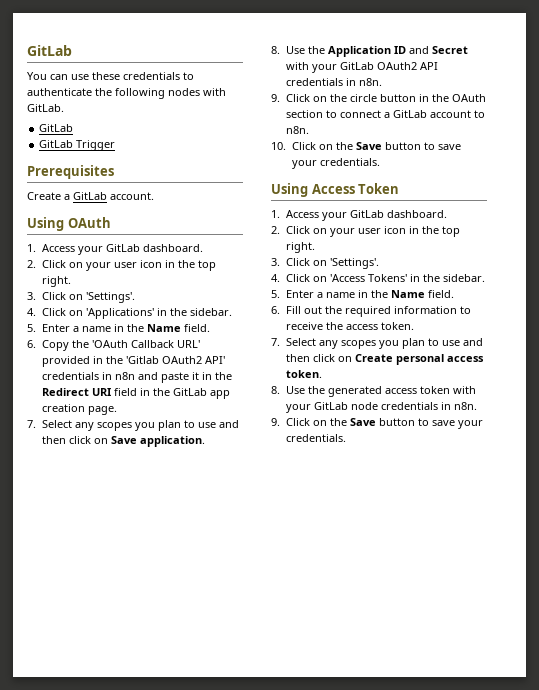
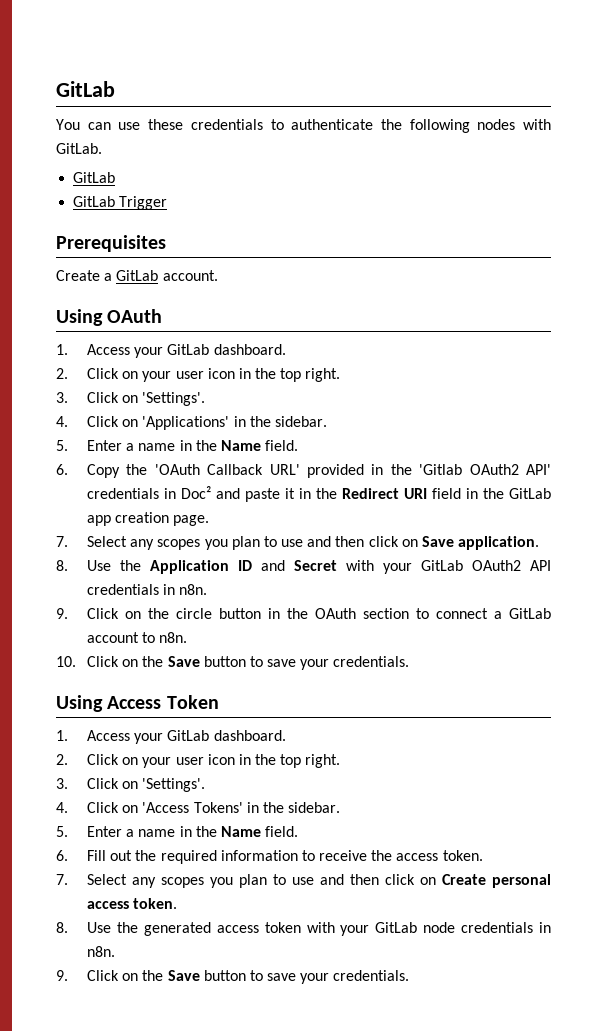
- 6. Copy the 'OAuth Callback URL' provided in the 'Gitlab OAuth2 API' credentials in n8n and paste it in the Redirect URI field in the GitLab app creation page.
+ 6. Copy the 'OAuth Callback URL' provided in the 'Gitlab OAuth2 API' credentials in Doc² and paste it in the Redirect URI field in the GitLab app creation page.

